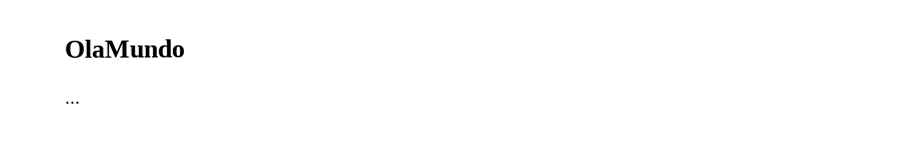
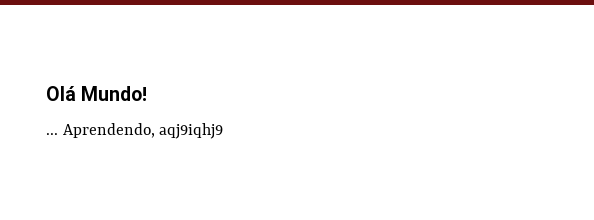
- OlaMundo
+ Olá Mundo!
+ Aprendendo, aqj9iqhj9

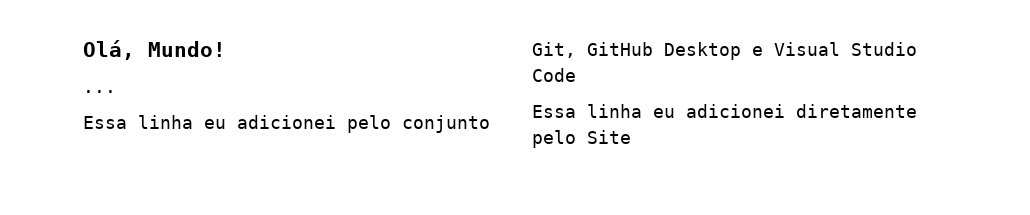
- Olá Mundo!
+ Olá, Mundo!
- ... Aprendendo, aqj9iqhj9
+ ...
+ Essa linha eu adicionei pelo conjunto Git, GitHub Desktop e Visual Studio Code
+ Essa linha eu adicionei diretamente pelo Site

